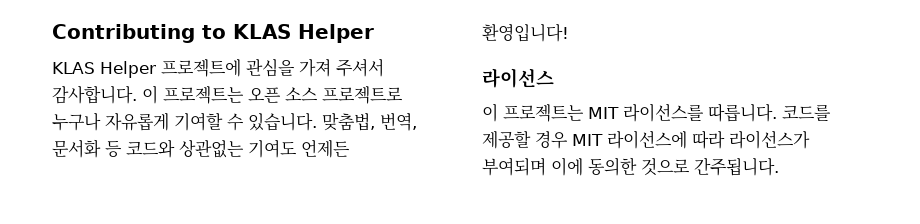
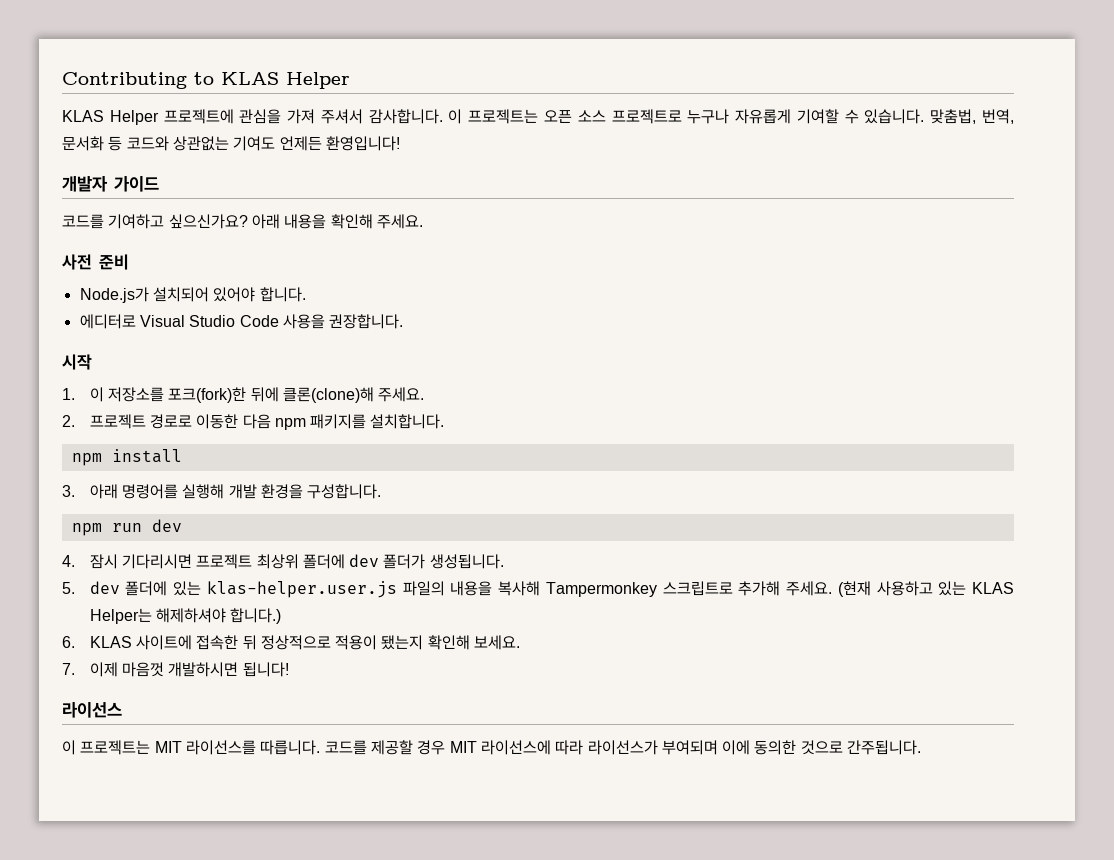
+ 개발자 가이드
+ 코드를 기여하고 싶으신가요? 아래 내용을 확인해 주세요.
+ 사전 준비
+ Node.js가 설치되어 있어야 합니다.
+ 에디터로 Visual Studio Code 사용을 권장합니다.
+ 시작
+ 1. 이 저장소를 포크(fork)한 뒤에 클론(clone)해 주세요.
+ 2. 프로젝트 경로로 이동한 다음 npm 패키지를 설치합니다.
+ npm install
+ 3. 아래 명령어를 실행해 개발 환경을 구성합니다.
+ npm run dev
+ 4. 잠시 기다리시면 프로젝트 최상위 폴더에 dev 폴더가 생성됩니다.
+ 5. dev 폴더에 있는 klas-helper.user.js 파일의 내용을 복사해 Tampermonkey 스크립트로 추가해 주세요. (현재 사용하고 있는 KLAS Helper는 해제하셔야 합니다.)
+ 6. KLAS 사이트에 접속한 뒤 정상적으로 적용이 됐는지 확인해 보세요.
+ 7. 이제 마음껏 개발하시면 됩니다!

